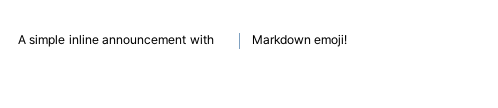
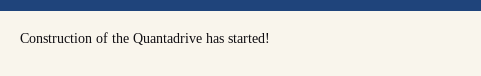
- A simple inline announcement with Markdown emoji!
+ Construction of the Quantadrive has started!

